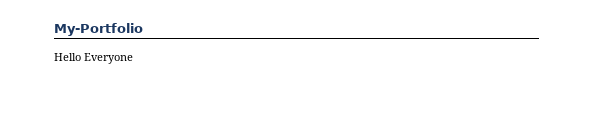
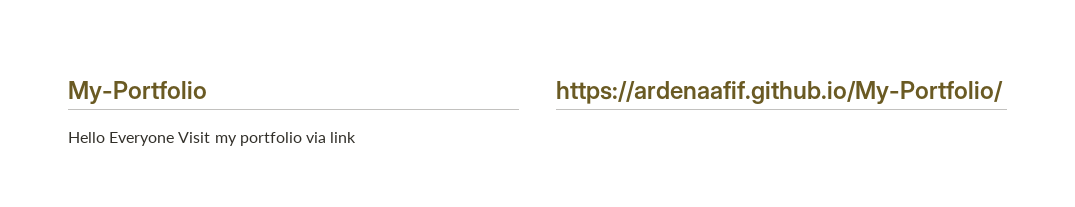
- Hello Everyone
+ Hello Everyone Visit my portfolio via link
+ https://ardenaafif.github.io/My-Portfolio/

